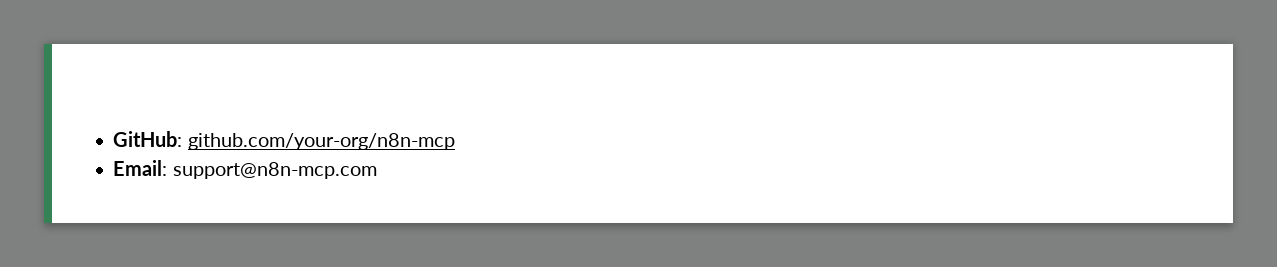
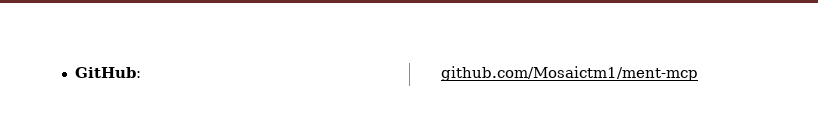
- GitHub: github.com/your-org/n8n-mcp
- Email: support@n8n-mcp.com
+ GitHub: github.com/Mosaictm1/ment-mcp

